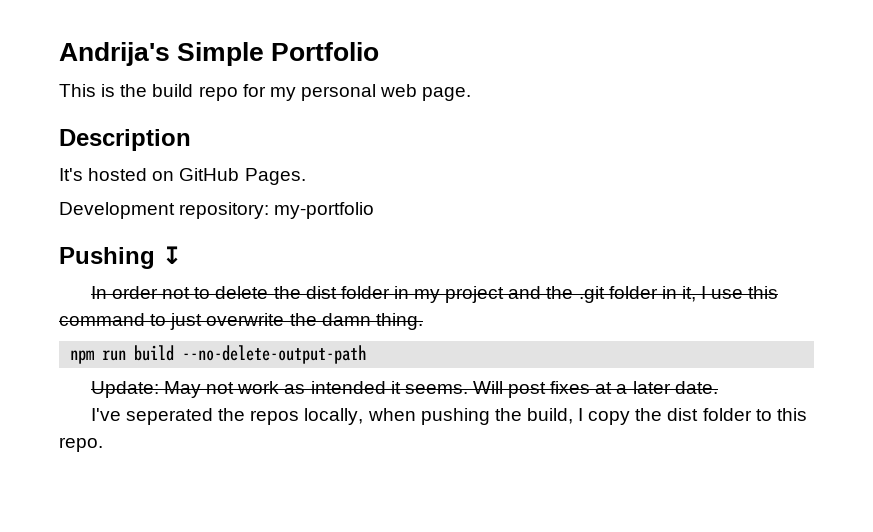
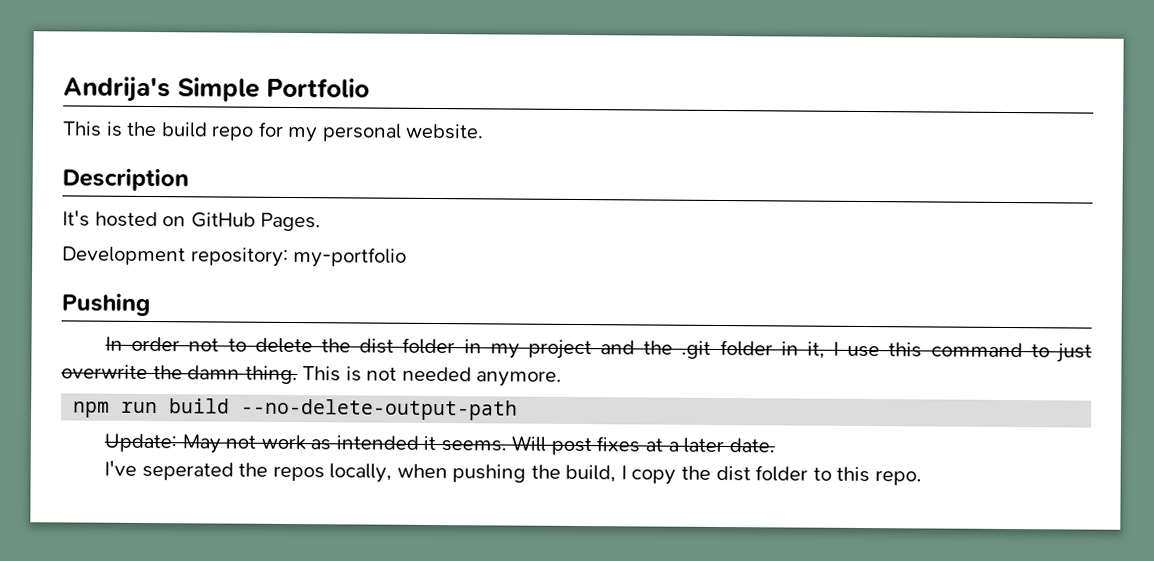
- This is the build repo for my personal web page.
+ This is the build repo for my personal website.
- Pushing ↧
+ Pushing
+ This is not needed anymore.

